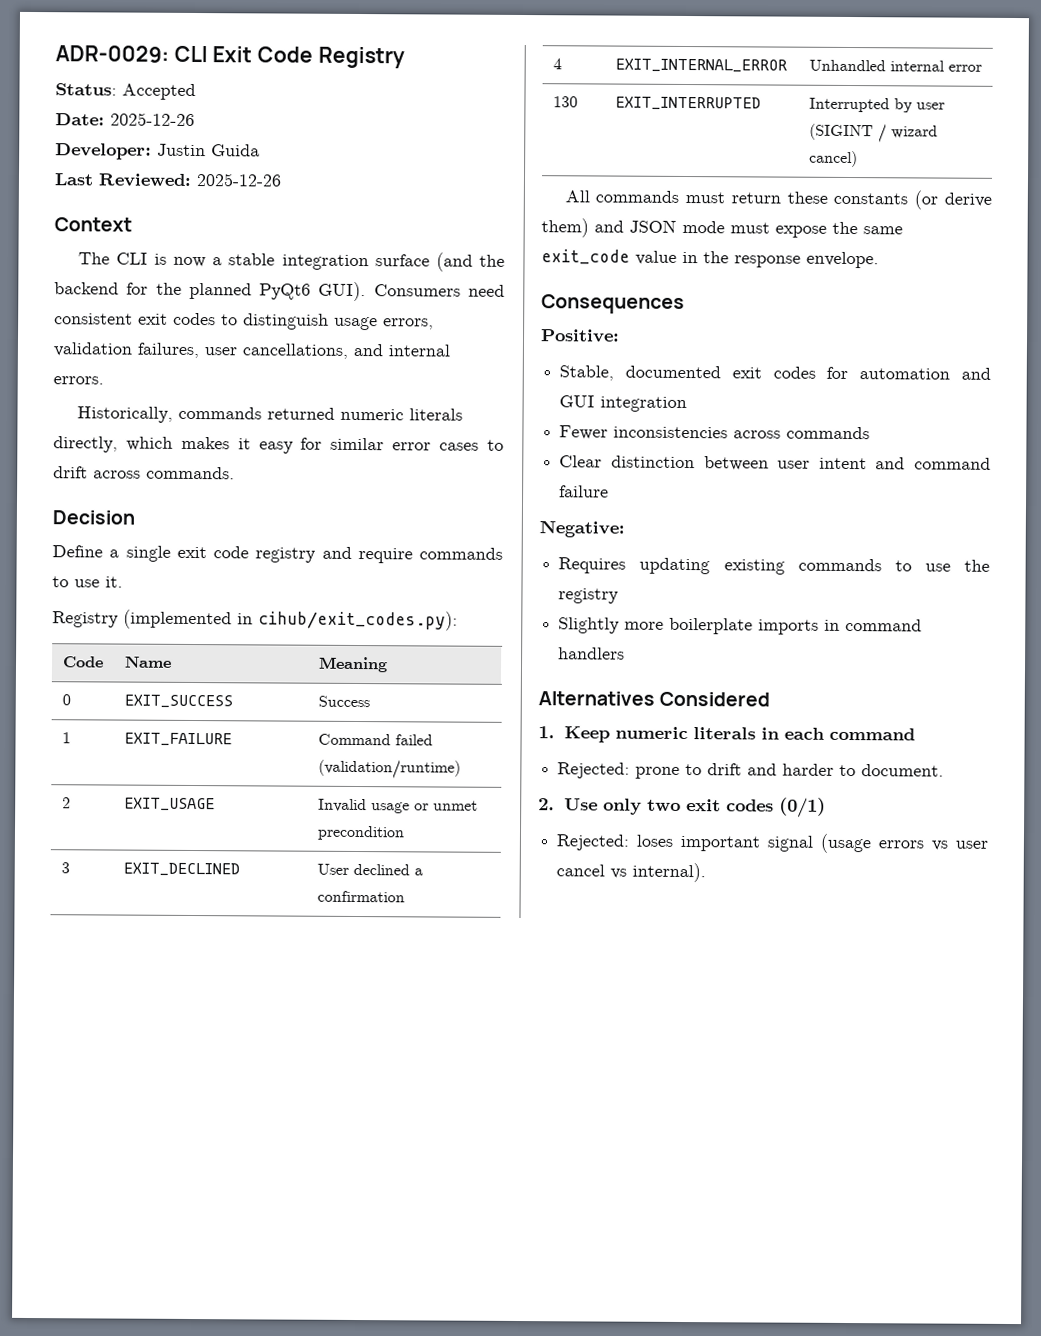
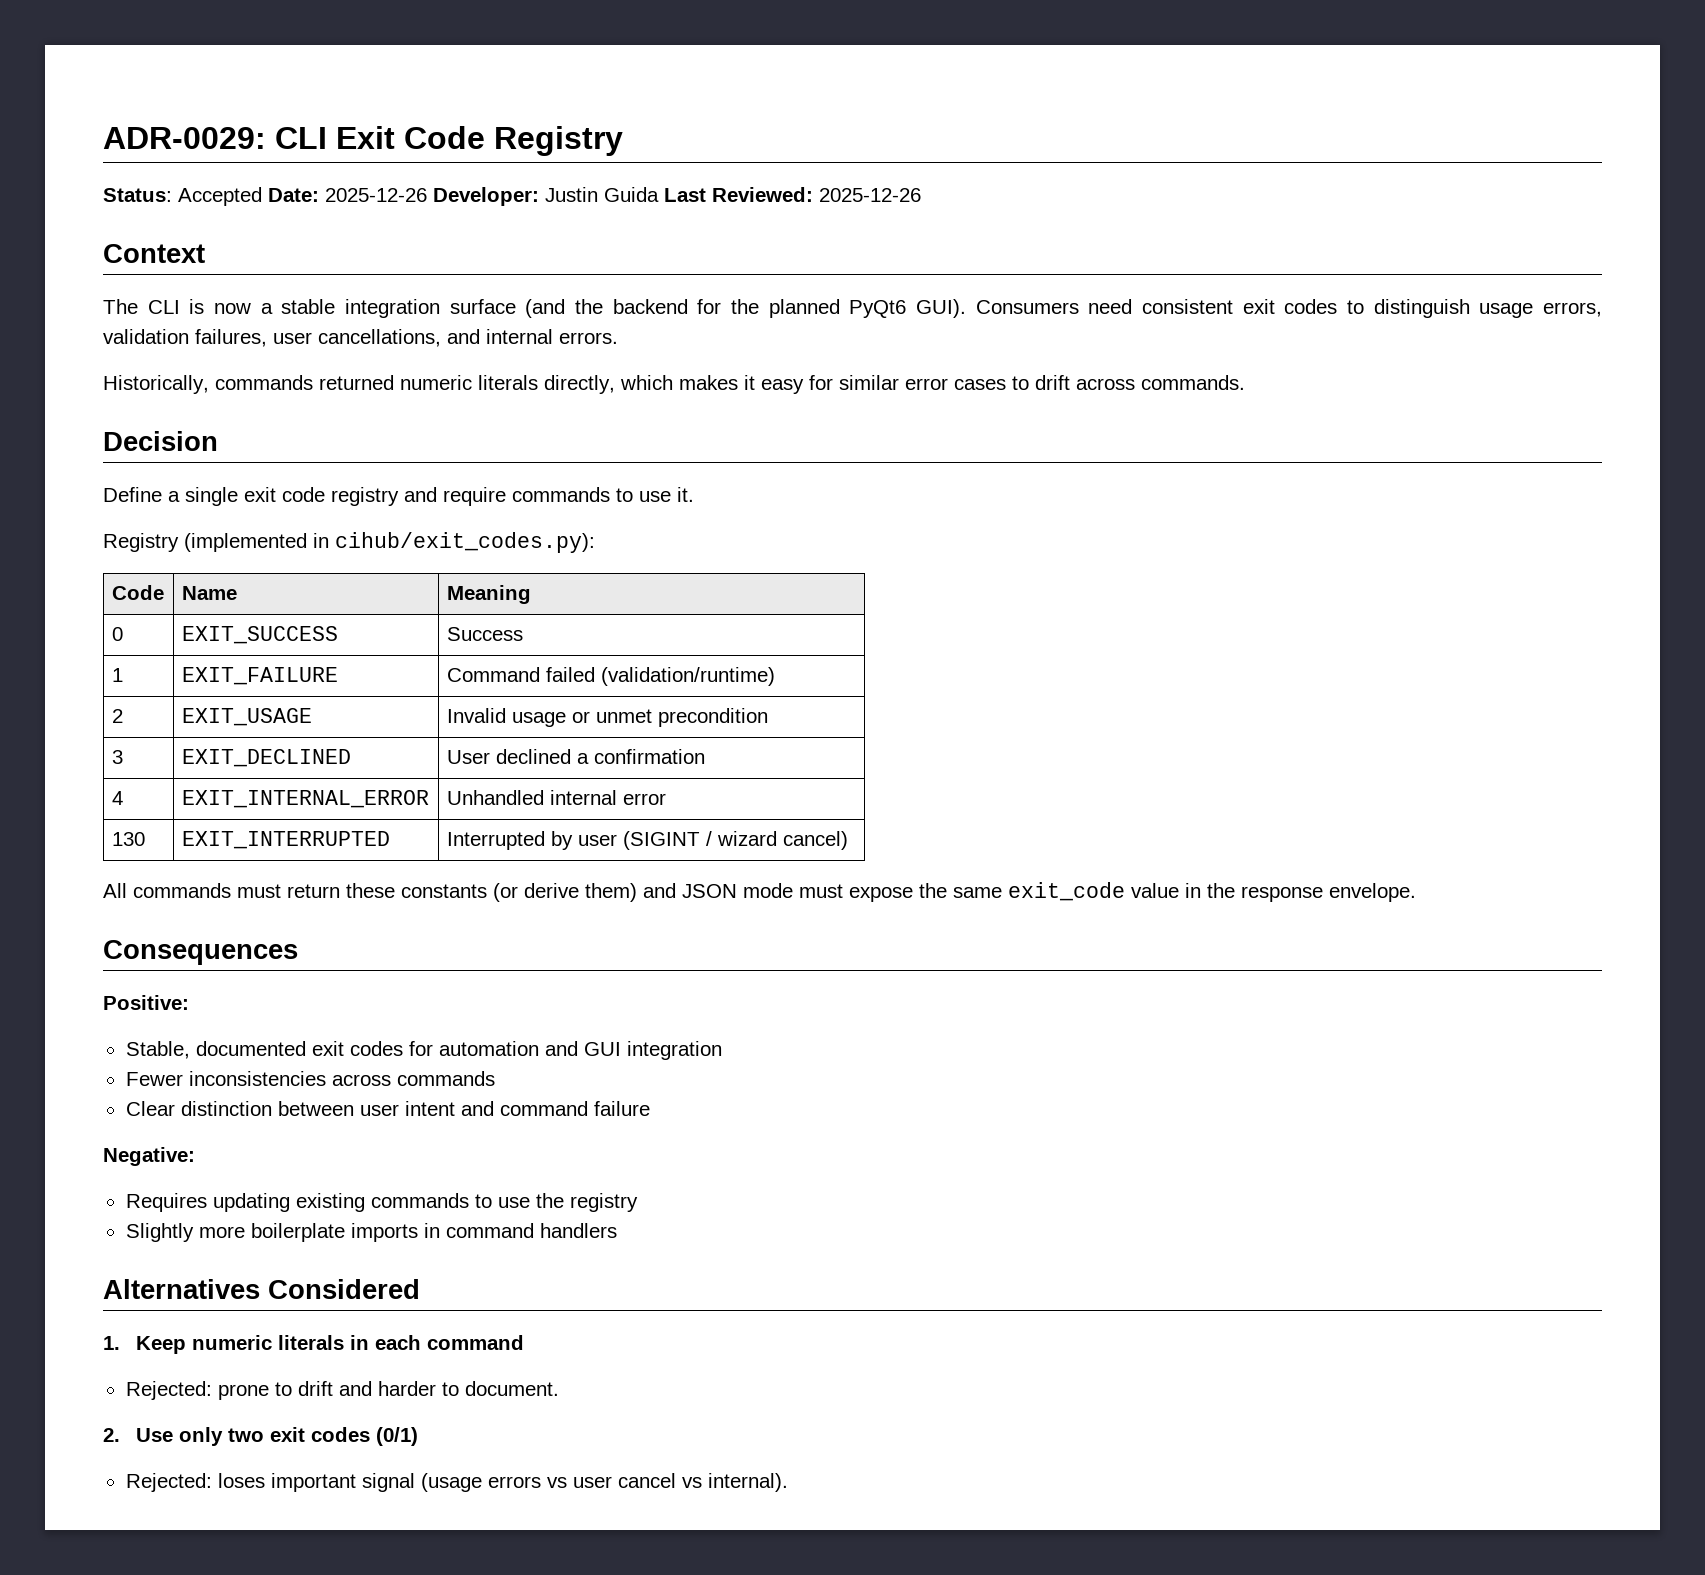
- Status: Accepted
- Date: 2025-12-26
- Developer: Justin Guida
- Last Reviewed: 2025-12-26
+ Status: Accepted Date: 2025-12-26 Developer: Justin Guida Last Reviewed: 2025-12-26

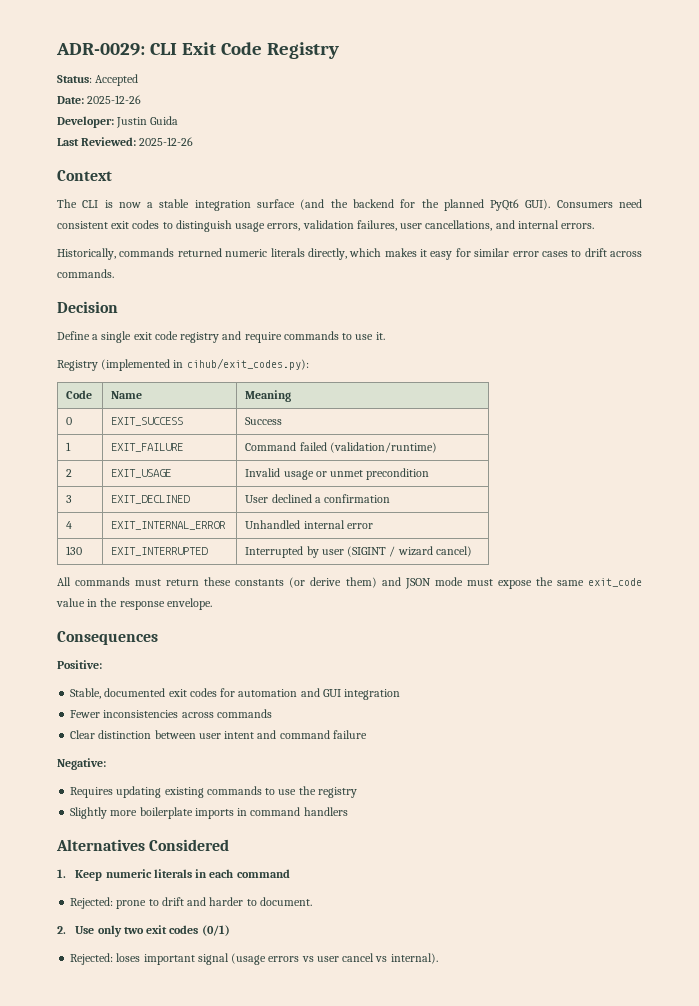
- Status: Accepted Date: 2025-12-26 Developer: Justin Guida Last Reviewed: 2025-12-26
+ Status: Accepted
+ Date: 2025-12-26
+ Developer: Justin Guida
+ Last Reviewed: 2025-12-26

